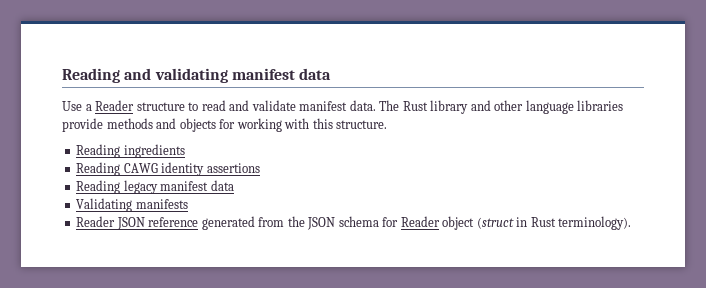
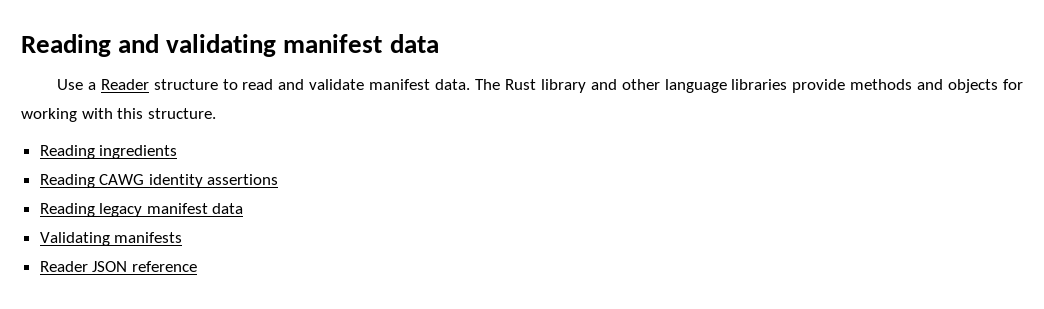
- Reader JSON reference generated from the JSON schema for Reader object (struct in Rust terminology).
+ Reader JSON reference

